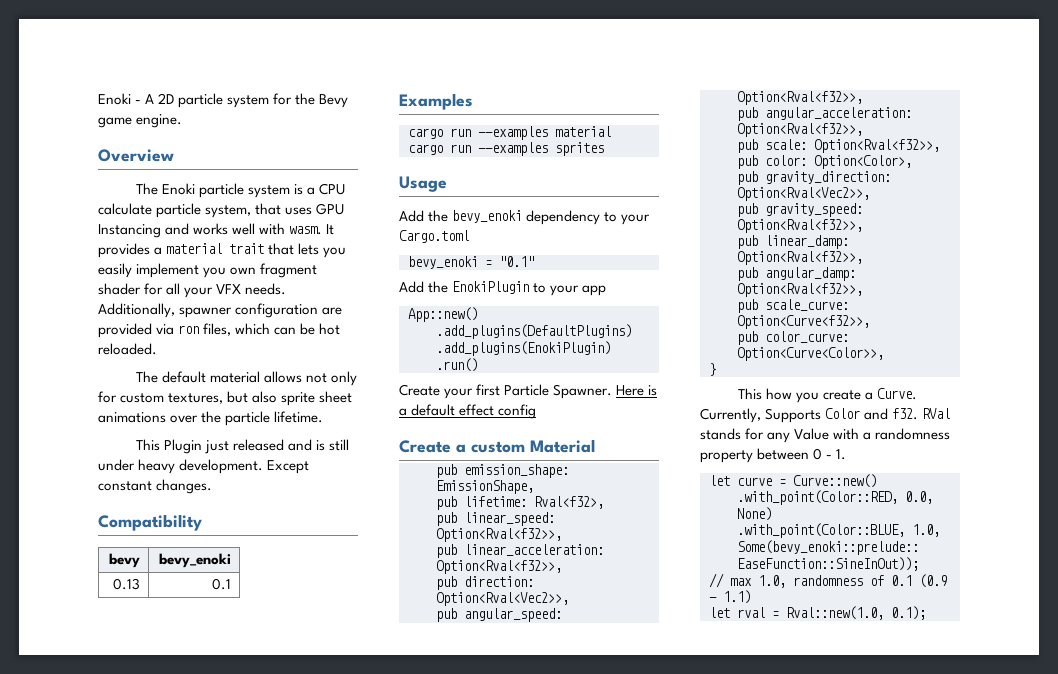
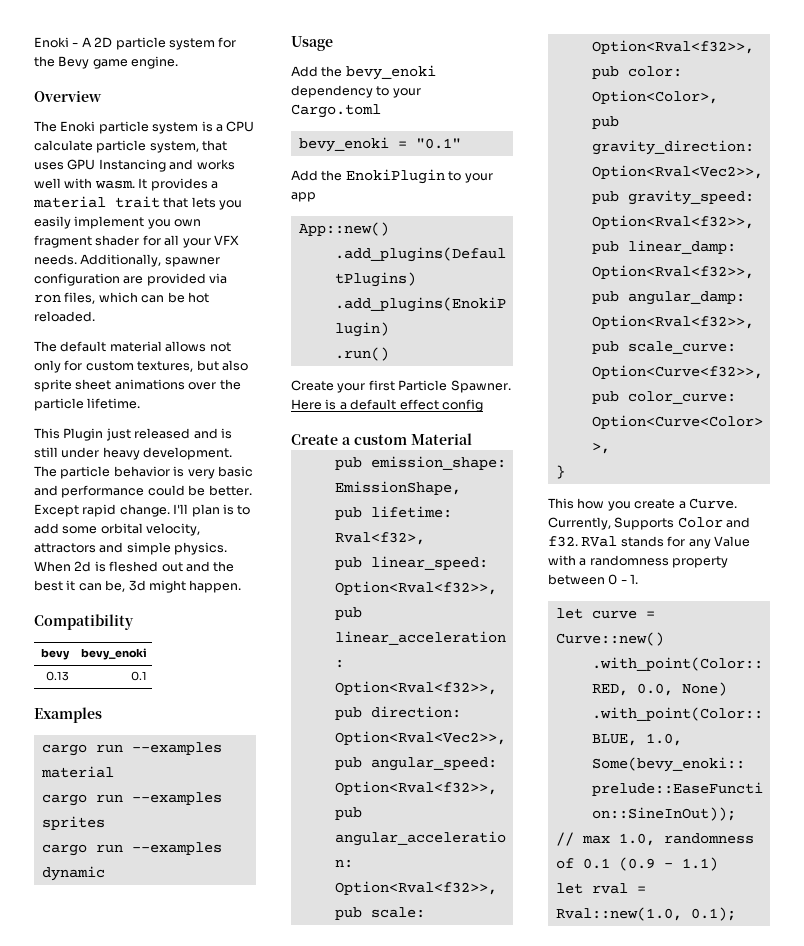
- Except constant changes.
+ The particle behavior is very basic and performance could be better. Except rapid change. I'll plan is to add some orbital velocity, attractors and simple physics. When 2d is fleshed out and the best it can be, 3d might happen.
+ cargo run --examples dynamic

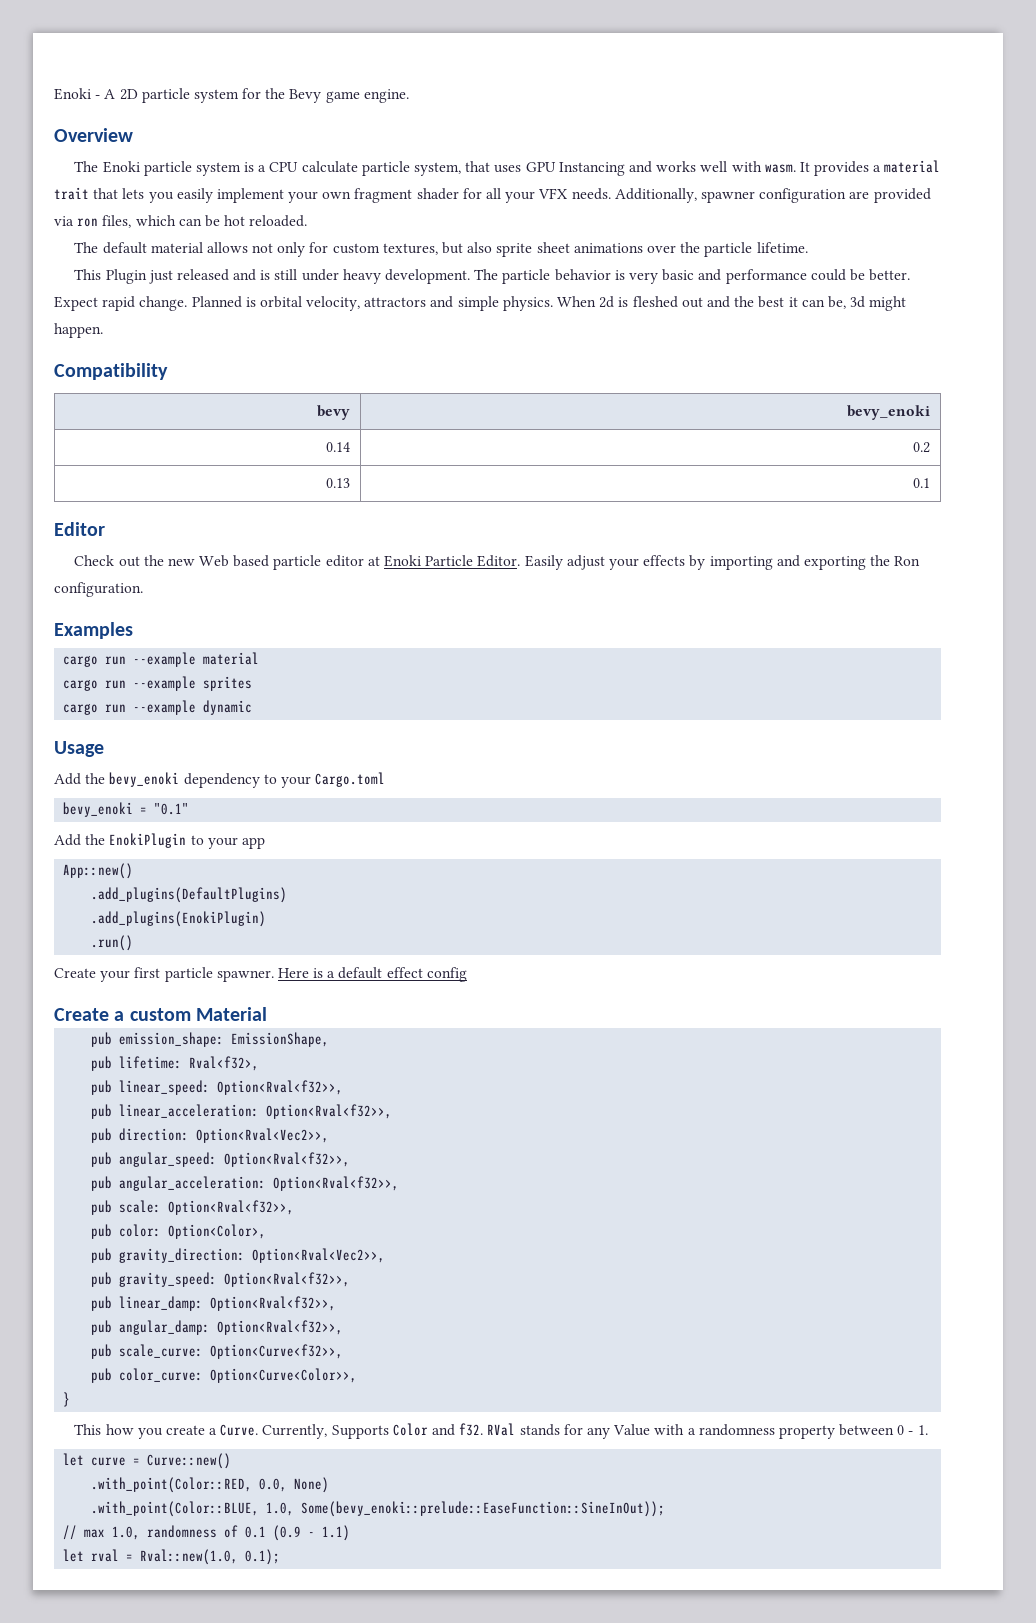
- It provides a material trait that lets you easily implement you own fragment shader for all your VFX needs.
+ It provides a material trait that lets you easily implement your own fragment shader for all your VFX needs.
- Except rapid change.
+ Expect rapid change.
- I'll plan is to add some orbital velocity, attractors and simple physics.
+ Planned is orbital velocity, attractors and simple physics.
+ 0.14 | 0.2
+ Editor
+ Check out the new Web based particle editor at Enoki Particle Editor. Easily adjust your effects by importing and exporting the Ron configuration.
- cargo run --examples material
+ cargo run --example material
- cargo run --examples sprites
+ cargo run --example sprites
- cargo run --examples dynamic
+ cargo run --example dynamic
- Create your first Particle Spawner.
+ Create your first particle spawner.

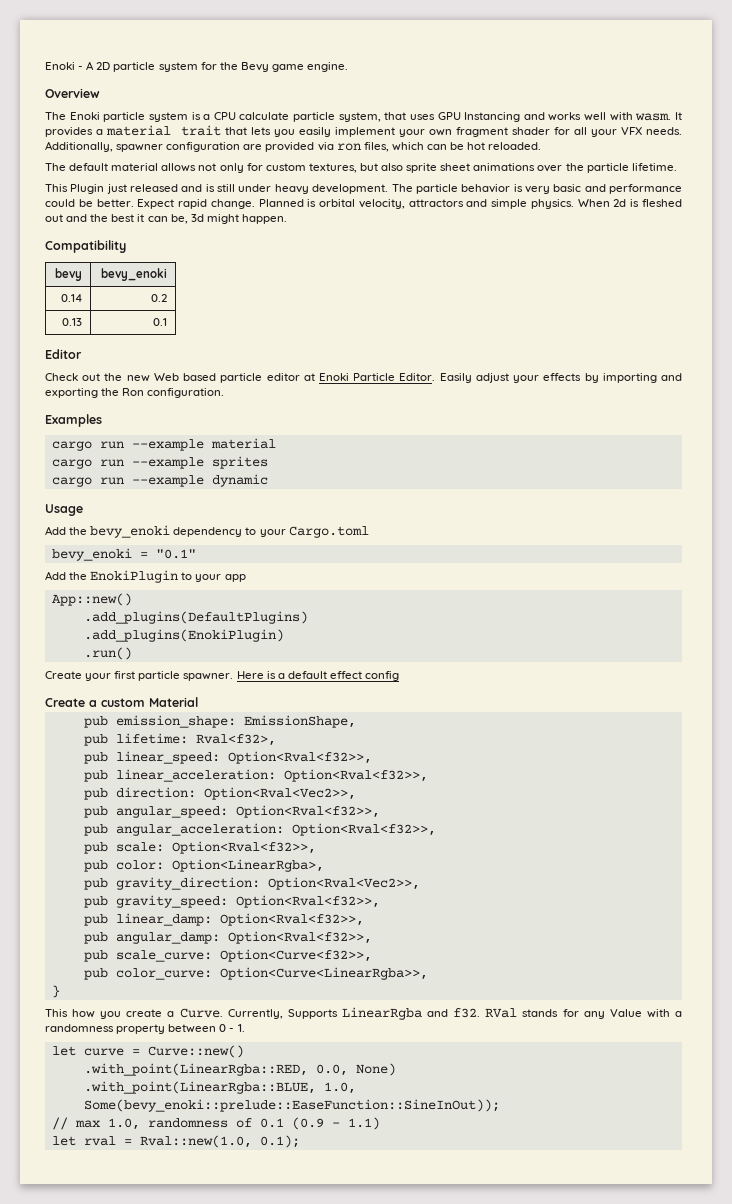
- pub color: Option<Color>,
+ pub color: Option<LinearRgba>,
- pub color_curve: Option<Curve<Color>>,
+ pub color_curve: Option<Curve<LinearRgba>>,
- Currently, Supports Color and f32.
+ Currently, Supports LinearRgba and f32.
- .with_point(Color::RED, 0.0, None)
+ .with_point(LinearRgba::RED, 0.0, None)
- .with_point(Color::BLUE, 1.0, Some(bevy_enoki::prelude::EaseFunction::SineInOut));
+ .with_point(LinearRgba::BLUE, 1.0, Some(bevy_enoki::prelude::EaseFunction::SineInOut));

